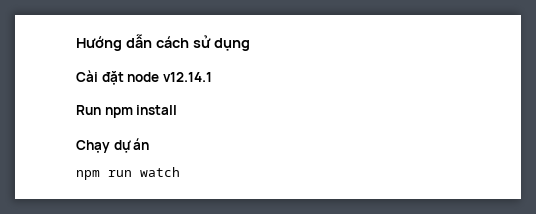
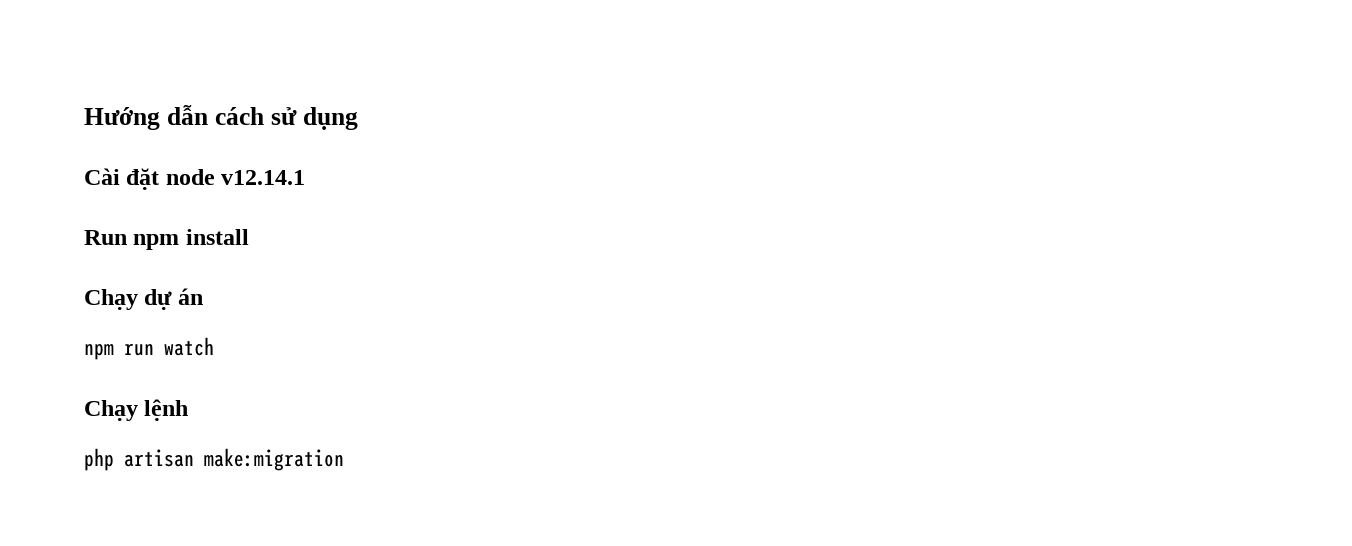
+ Chạy lệnh
+ php artisan make:migration

